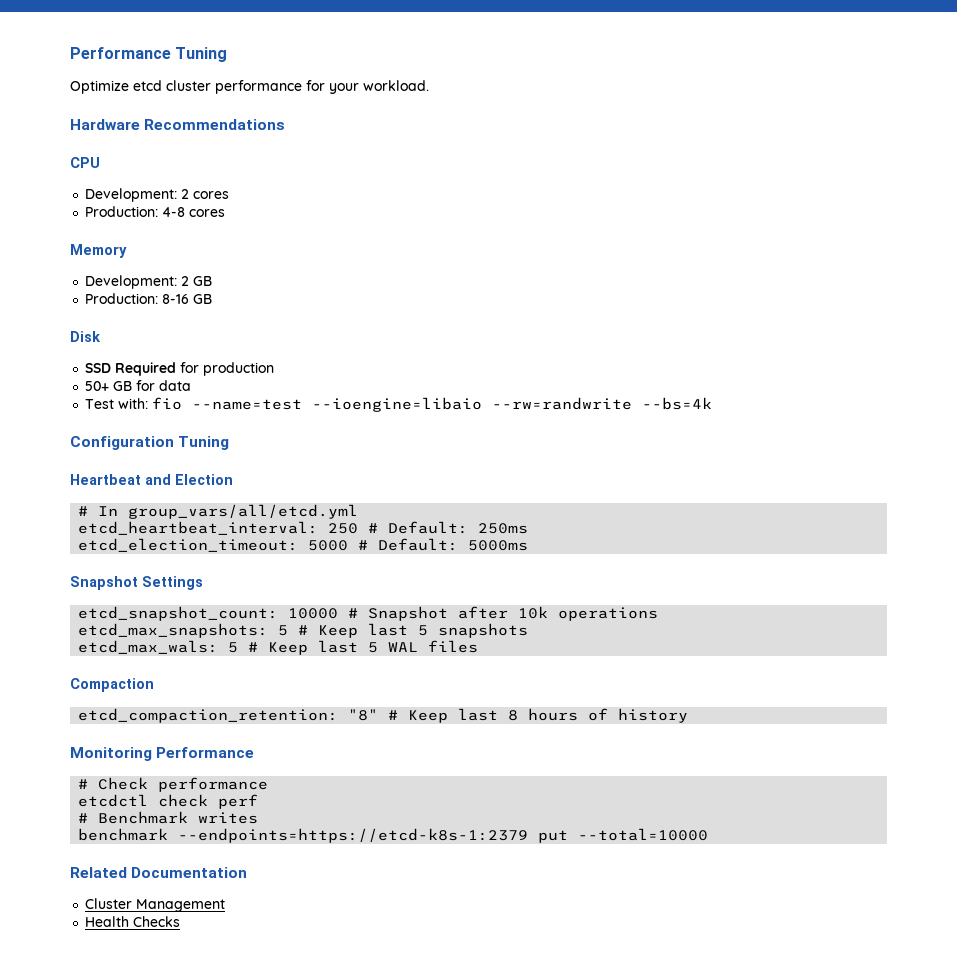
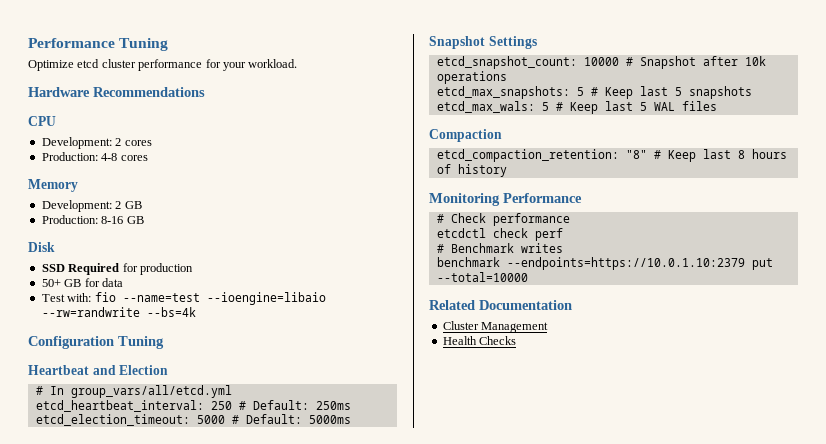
- benchmark --endpoints=https://etcd-k8s-1:2379 put --total=10000
+ benchmark --endpoints=https://10.0.1.10:2379 put --total=10000

